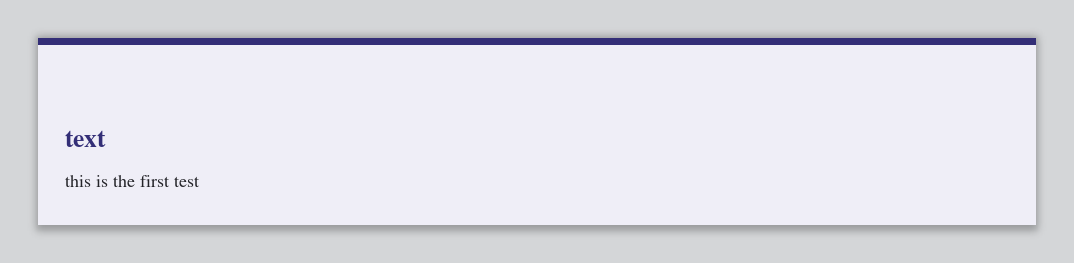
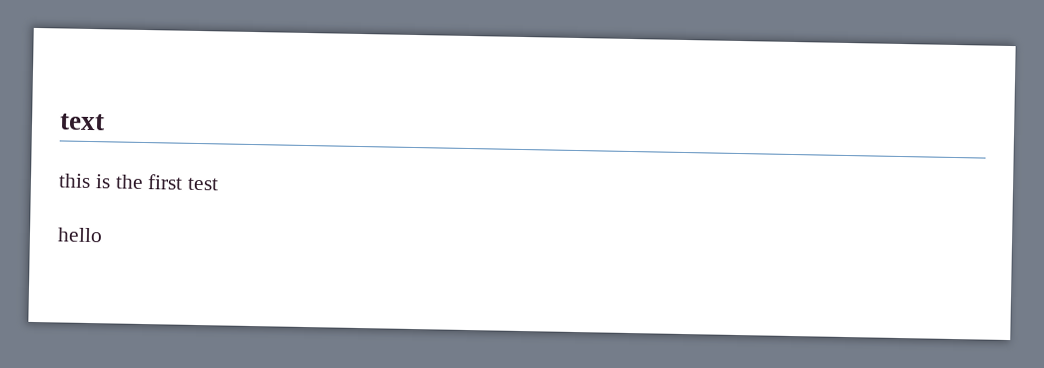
+ hello

